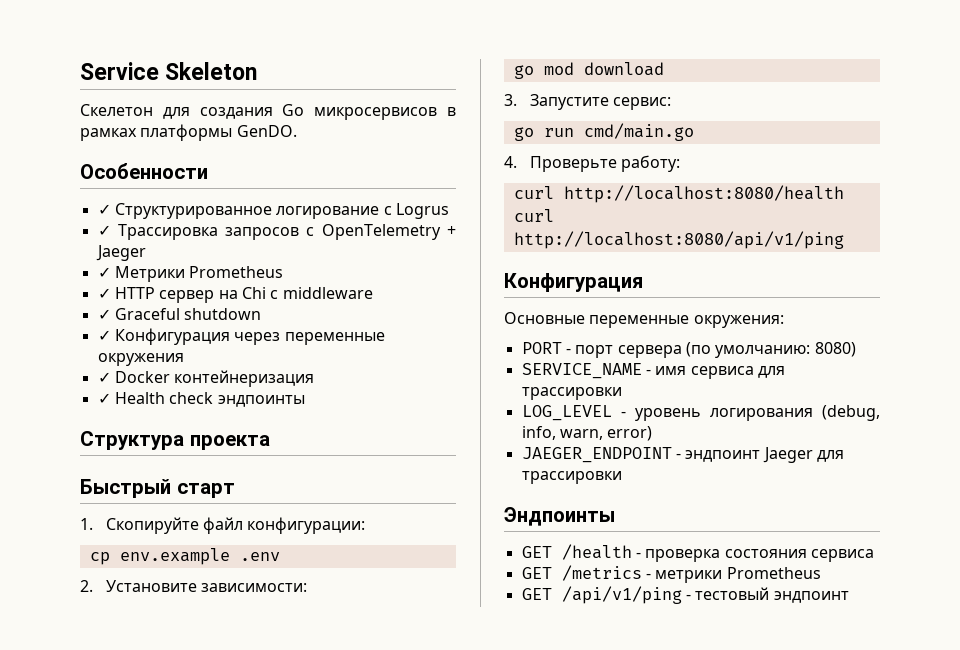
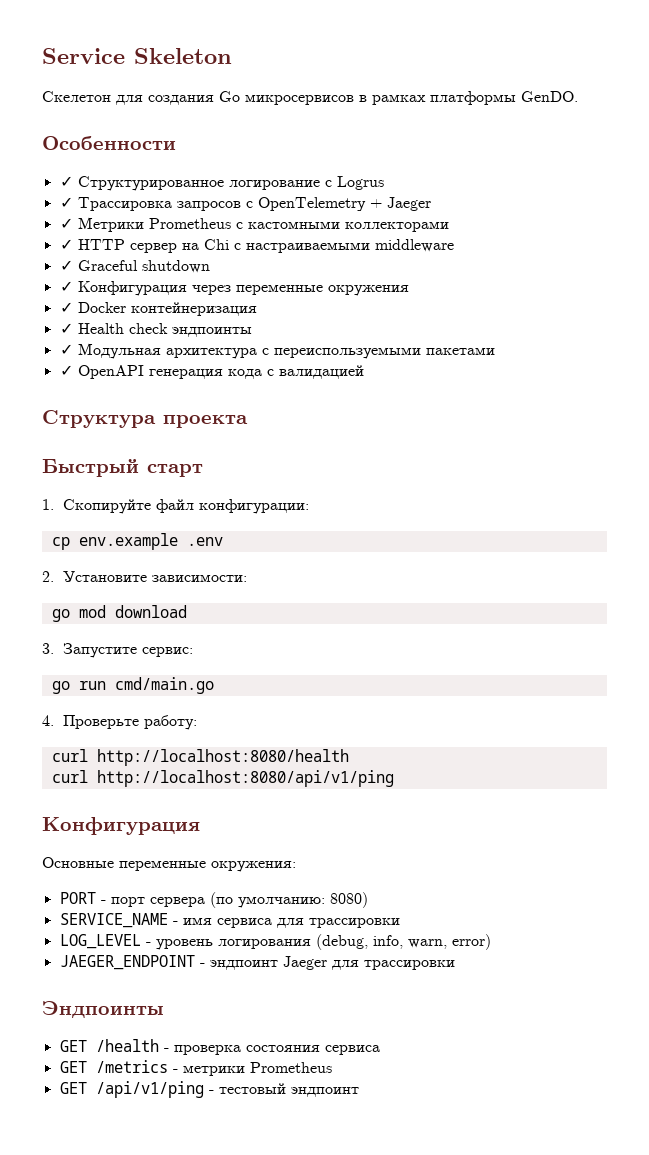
- ✓ Метрики Prometheus
+ ✓ Метрики Prometheus с кастомными коллекторами
- ✓ HTTP сервер на Chi с middleware
+ ✓ HTTP сервер на Chi с настраиваемыми middleware
+ ✓ Модульная архитектура с переиспользуемыми пакетами
+ ✓ OpenAPI генерация кода с валидацией

